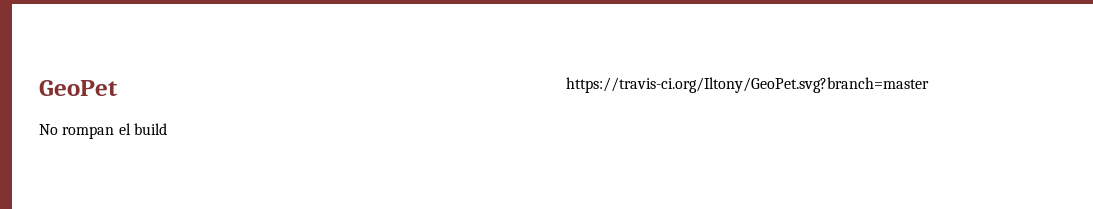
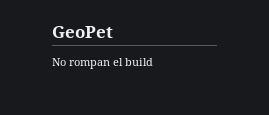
- No rompan el build https://travis-ci.org/Iltony/GeoPet.svg?branch=master
+ No rompan el build

